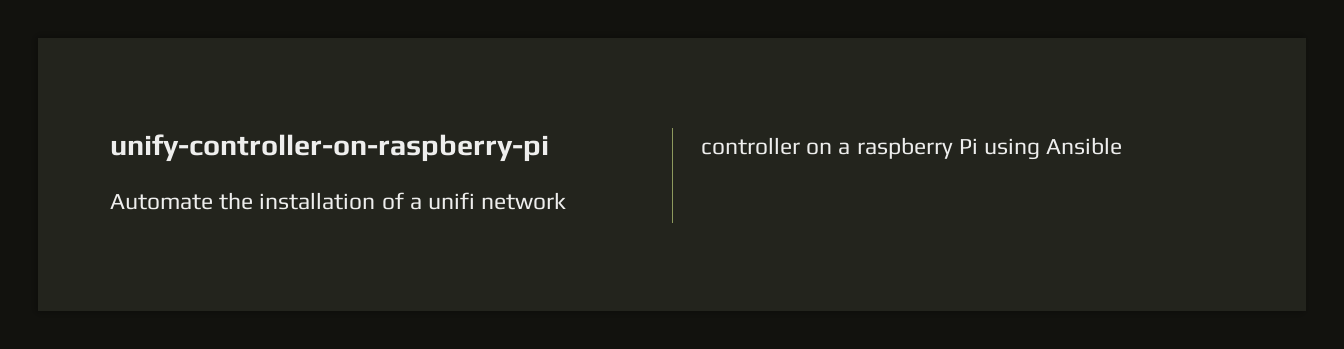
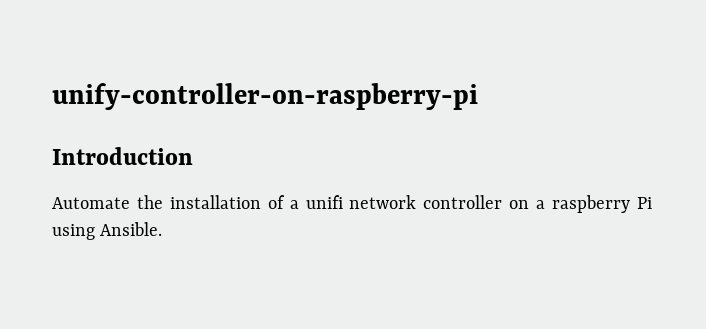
+ Introduction
- Automate the installation of a unifi network controller on a raspberry Pi using Ansible
+ Automate the installation of a unifi network controller on a raspberry Pi using Ansible.

